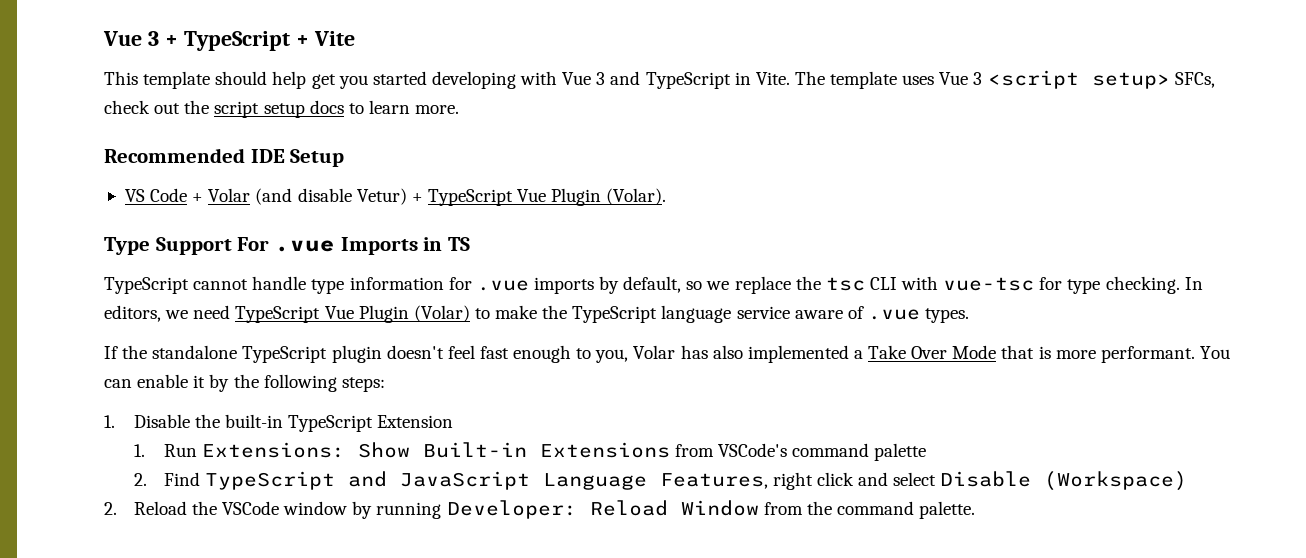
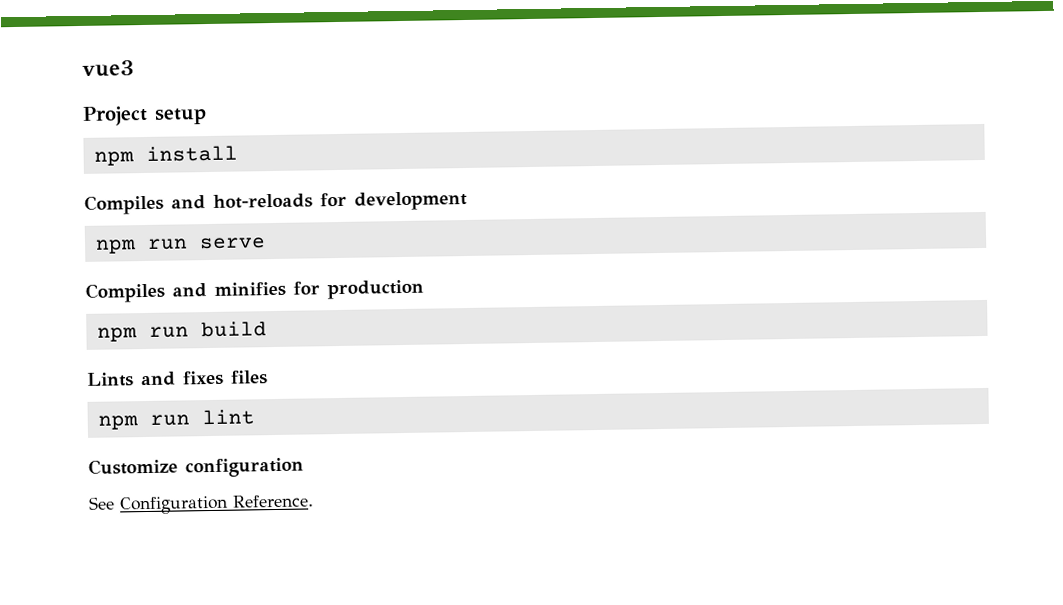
- Vue 3 + TypeScript + Vite
- This template should help get you started developing with Vue 3 and TypeScript in Vite. The template uses Vue 3 <script setup> SFCs, check out the script setup docs to learn more.
- Recommended IDE Setup
- VS Code + Volar (and disable Vetur) + TypeScript Vue Plugin (Volar).
- Type Support For .vue Imports in TS
- TypeScript cannot handle type information for .vue imports by default, so we replace the tsc CLI with vue-tsc for type checking. In editors, we need TypeScript Vue Plugin (Volar) to make the TypeScript language service aware of .vue types.
- If the standalone TypeScript plugin doesn't feel fast enough to you, Volar has also implemented a Take Over Mode that is more performant. You can enable it by the following steps:
- 1. Disable the built-in TypeScript Extension
- 1. Run Extensions: Show Built-in Extensions from VSCode's command palette
- 2. Find TypeScript and JavaScript Language Features, right click and select Disable (Workspace)
- 2. Reload the VSCode window by running Developer: Reload Window from the command palette.
+ vue3
+ Project setup
+ npm install
+ Compiles and hot-reloads for development
+ npm run serve
+ Compiles and minifies for production
+ npm run build
+ Lints and fixes files
+ npm run lint
+ Customize configuration
+ See Configuration Reference.

